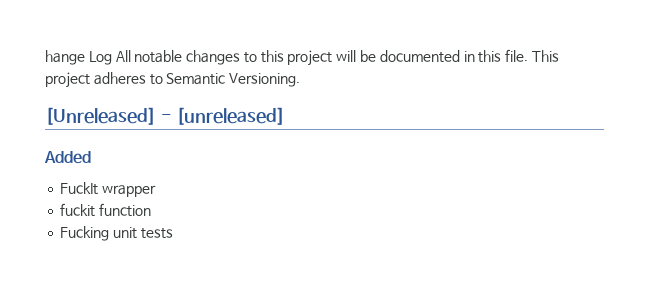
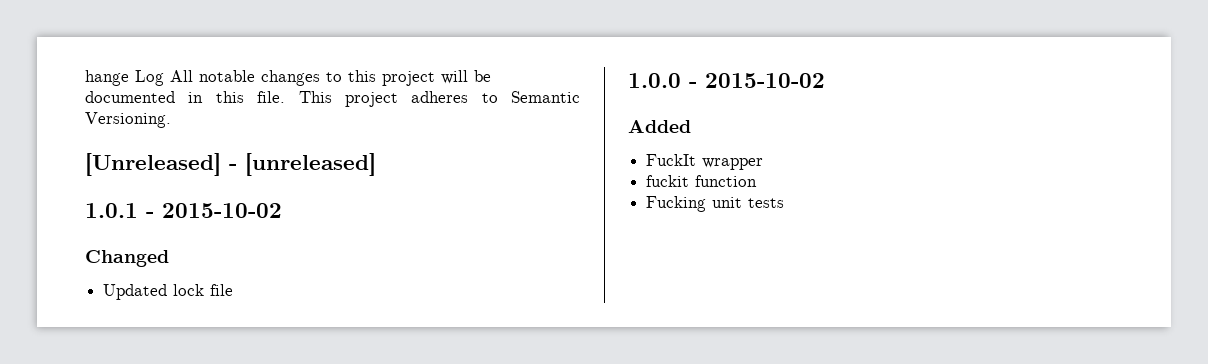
+ 1.0.1 - 2015-10-02
+ Changed
+ Updated lock file
+ 1.0.0 - 2015-10-02

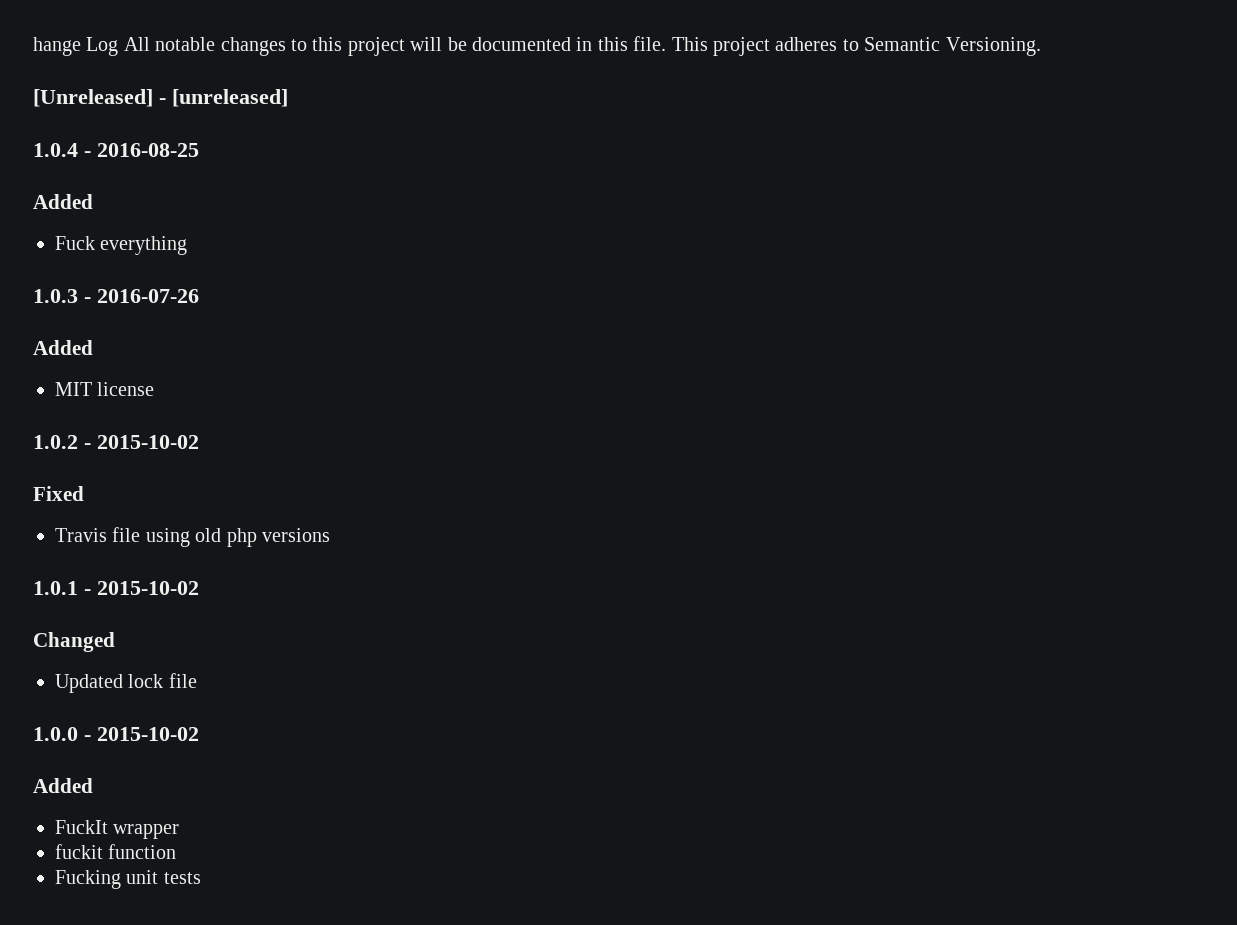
+ 1.0.4 - 2016-08-25
+ Added
+ Fuck everything
+ 1.0.3 - 2016-07-26
+ Added
+ MIT license
+ 1.0.2 - 2015-10-02
+ Fixed
+ Travis file using old php versions

